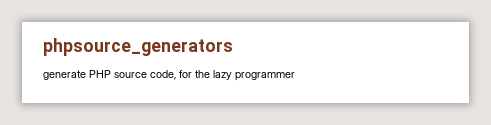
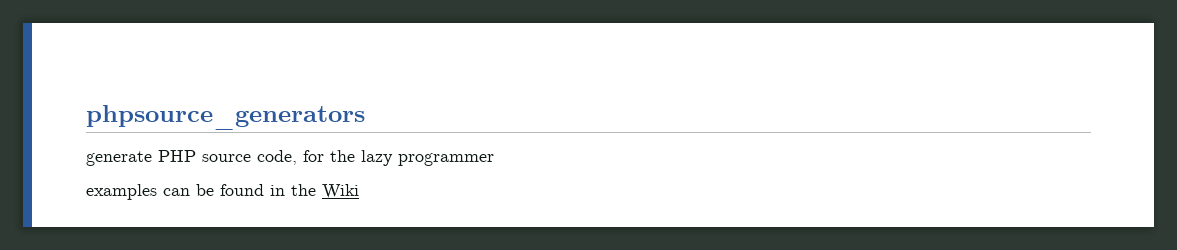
+ examples can be found in the Wiki

